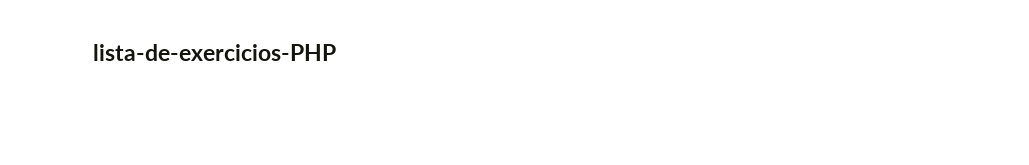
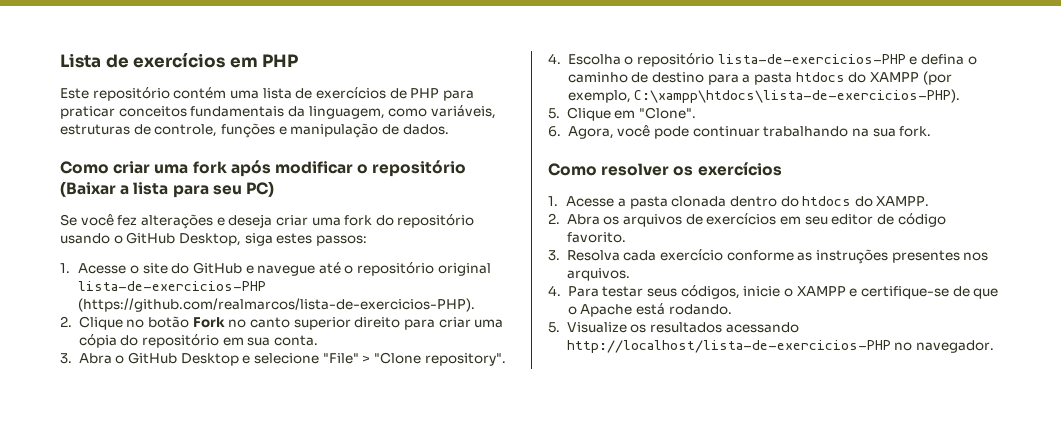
- lista-de-exercicios-PHP
+ Lista de exercícios em PHP
+ Este repositório contém uma lista de exercícios de PHP para praticar conceitos fundamentais da linguagem, como variáveis, estruturas de controle, funções e manipulação de dados.
+ Como criar uma fork após modificar o repositório (Baixar a lista para seu PC)
+ Se você fez alterações e deseja criar uma fork do repositório usando o GitHub Desktop, siga estes passos:
+ 1. Acesse o site do GitHub e navegue até o repositório original lista-de-exercicios-PHP (https://github.com/realmarcos/lista-de-exercicios-PHP).
+ 2. Clique no botão Fork no canto superior direito para criar uma cópia do repositório em sua conta.
+ 3. Abra o GitHub Desktop e selecione "File" > "Clone repository".
+ 4. Escolha o repositório lista-de-exercicios-PHP e defina o caminho de destino para a pasta htdocs do XAMPP (por exemplo, C:\xampp\htdocs\lista-de-exercicios-PHP).
+ 5. Clique em "Clone".
+ 6. Agora, você pode continuar trabalhando na sua fork.
+ Como resolver os exercícios
+ 1. Acesse a pasta clonada dentro do htdocs do XAMPP.
+ 2. Abra os arquivos de exercícios em seu editor de código favorito.
+ 3. Resolva cada exercício conforme as instruções presentes nos arquivos.
+ 4. Para testar seus códigos, inicie o XAMPP e certifique-se de que o Apache está rodando.
+ 5. Visualize os resultados acessando http://localhost/lista-de-exercicios-PHP no navegador.

